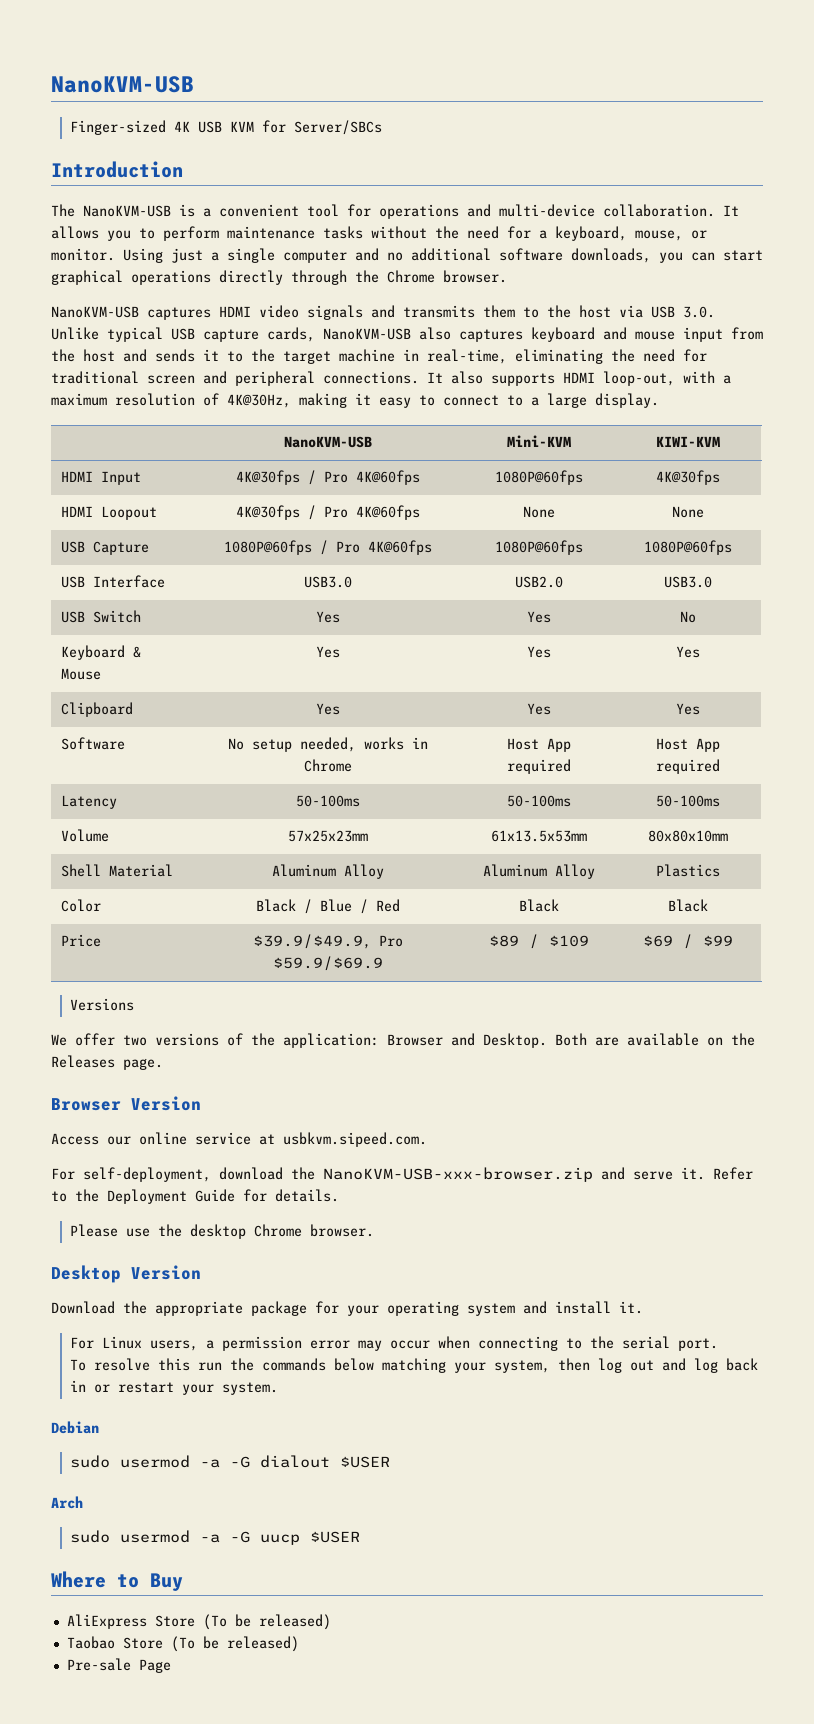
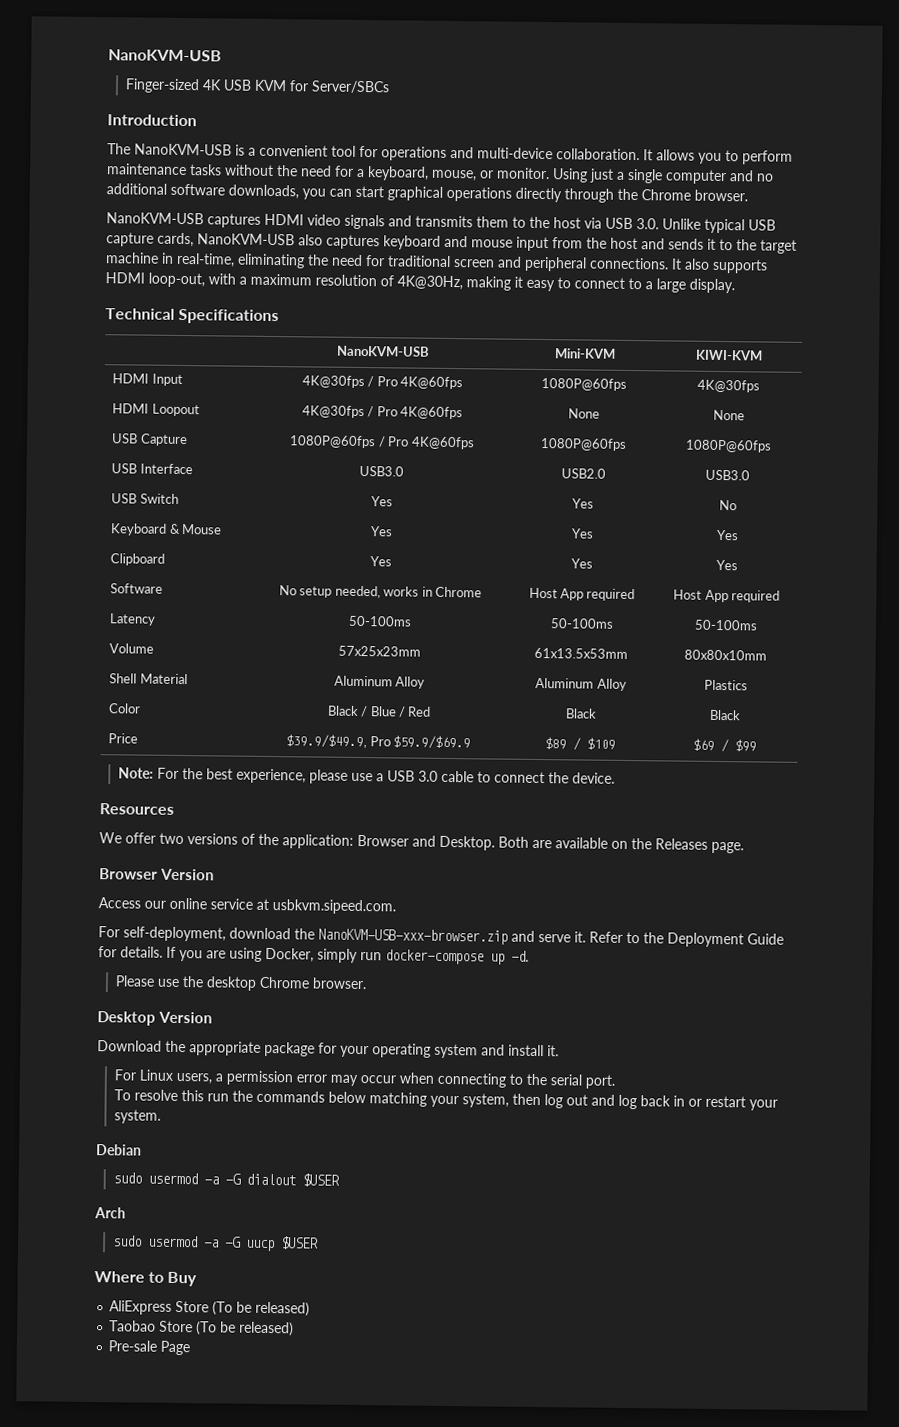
+ Technical Specifications
- Versions
+ Note: For the best experience, please use a USB 3.0 cable to connect the device.
+ Resources
+ If you are using Docker, simply run docker-compose up -d.

